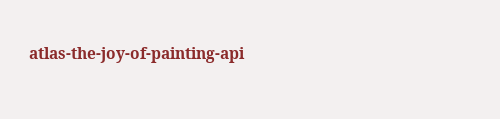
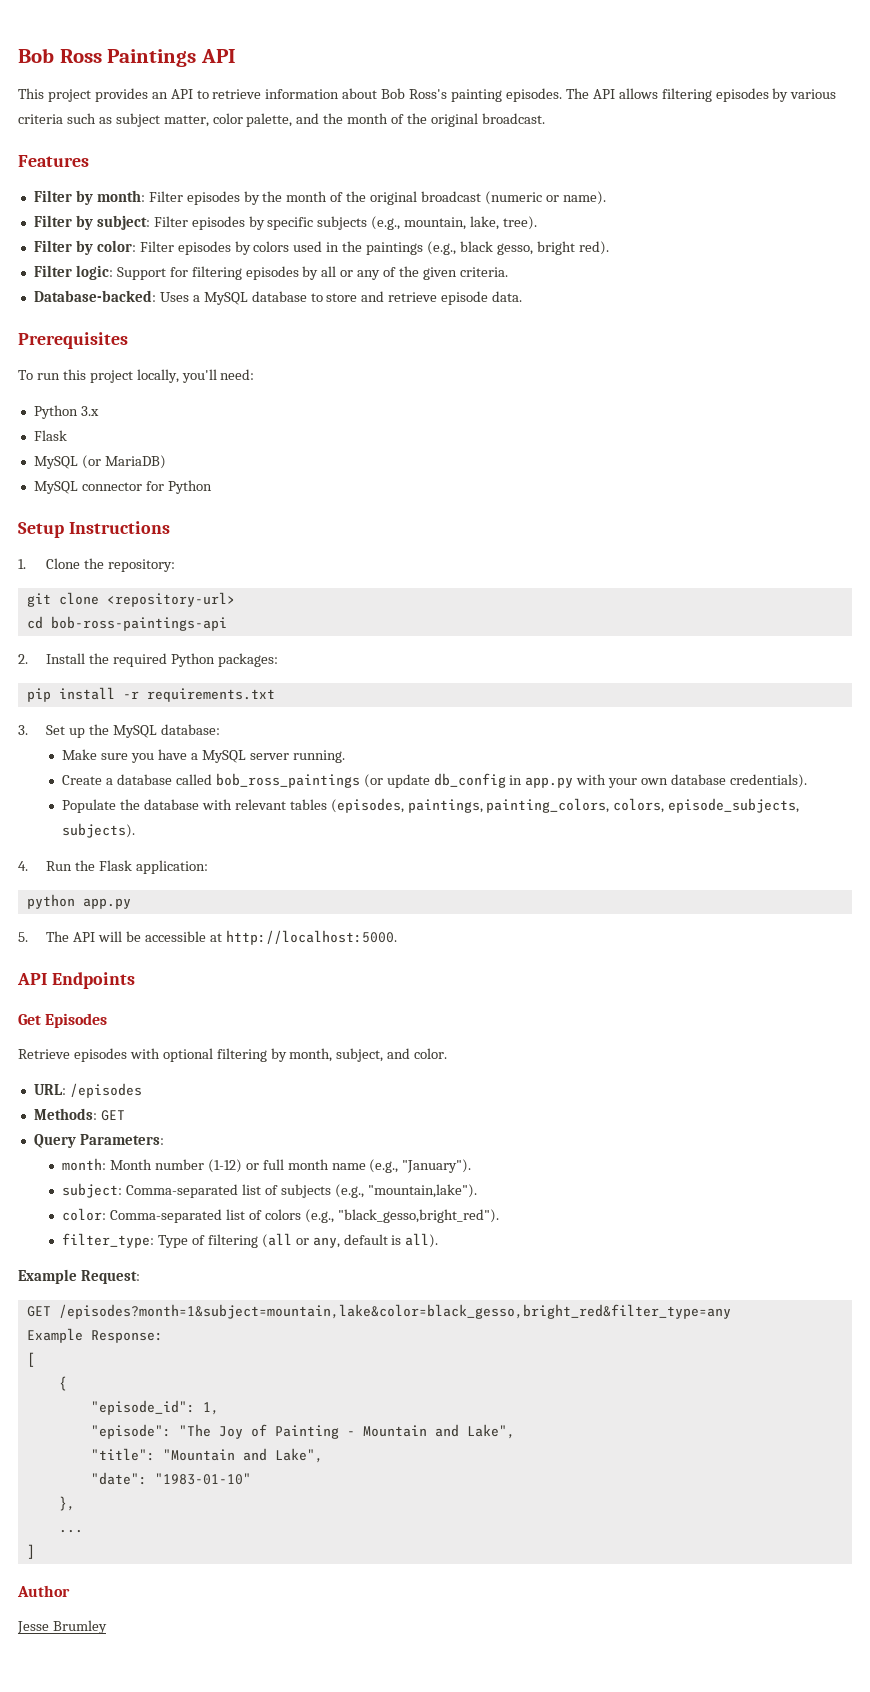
- atlas-the-joy-of-painting-api
+ Bob Ross Paintings API
+ This project provides an API to retrieve information about Bob Ross's painting episodes. The API allows filtering episodes by various criteria such as subject matter, color palette, and the month of the original broadcast.
+ Features
+ Filter by month: Filter episodes by the month of the original broadcast (numeric or name).
+ Filter by subject: Filter episodes by specific subjects (e.g., mountain, lake, tree).
+ Filter by color: Filter episodes by colors used in the paintings (e.g., black gesso, bright red).
+ Filter logic: Support for filtering episodes by all or any of the given criteria.
+ Database-backed: Uses a MySQL database to store and retrieve episode data.
+ Prerequisites
+ To run this project locally, you'll need:
+ Python 3.x
+ Flask
+ MySQL (or MariaDB)
+ MySQL connector for Python
+ Setup Instructions
+ 1. Clone the repository:
+ git clone <repository-url>
+ cd bob-ross-paintings-api
+ 2. Install the required Python packages:
+ pip install -r requirements.txt
+ 3. Set up the MySQL database:
+ Make sure you have a MySQL server running.
+ Create a database called bob_ross_paintings (or update db_config in app.py with your own database credentials).
+ Populate the database with relevant tables (episodes, paintings, painting_colors, colors, episode_subjects, subjects).
+ 4. Run the Flask application:
+ python app.py
+ 5. The API will be accessible at http://localhost:5000.
+ API Endpoints
+ Get Episodes
+ Retrieve episodes with optional filtering by month, subject, and color.
+ URL: /episodes
+ Methods: GET
+ Query Parameters:
+ month: Month number (1-12) or full month name (e.g., "January").
+ subject: Comma-separated list of subjects (e.g., "mountain,lake").
+ color: Comma-separated list of colors (e.g., "black_gesso,bright_red").
+ filter_type: Type of filtering (all or any, default is all).
+ Example Request:
+ GET /episodes?month=1&subject=mountain,lake&color=black_gesso,bright_red&filter_type=any
+ Example Response:
+ [
+ {
+ "episode_id": 1,
+ "episode": "The Joy of Painting - Mountain and Lake",
+ "title": "Mountain and Lake",
+ "date": "1983-01-10"
+ },
+ ...
+ ]
+ Author
+ Jesse Brumley

